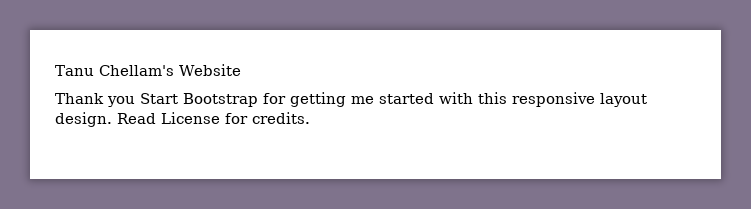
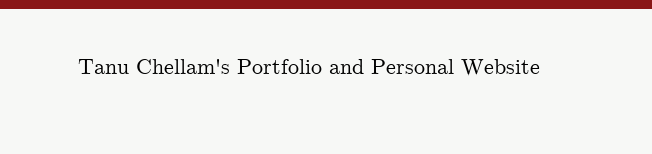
- Tanu Chellam's Website
- Thank you Start Bootstrap for getting me started with this responsive layout design. Read License for credits.
+ Tanu Chellam's Portfolio and Personal Website

